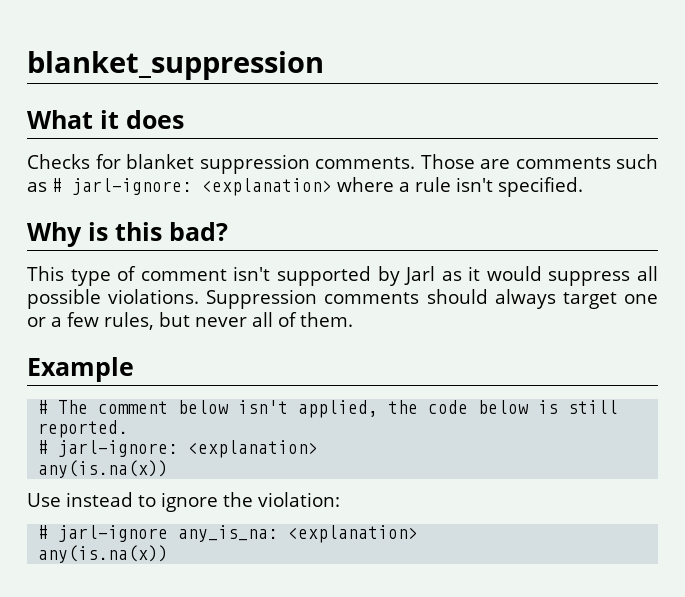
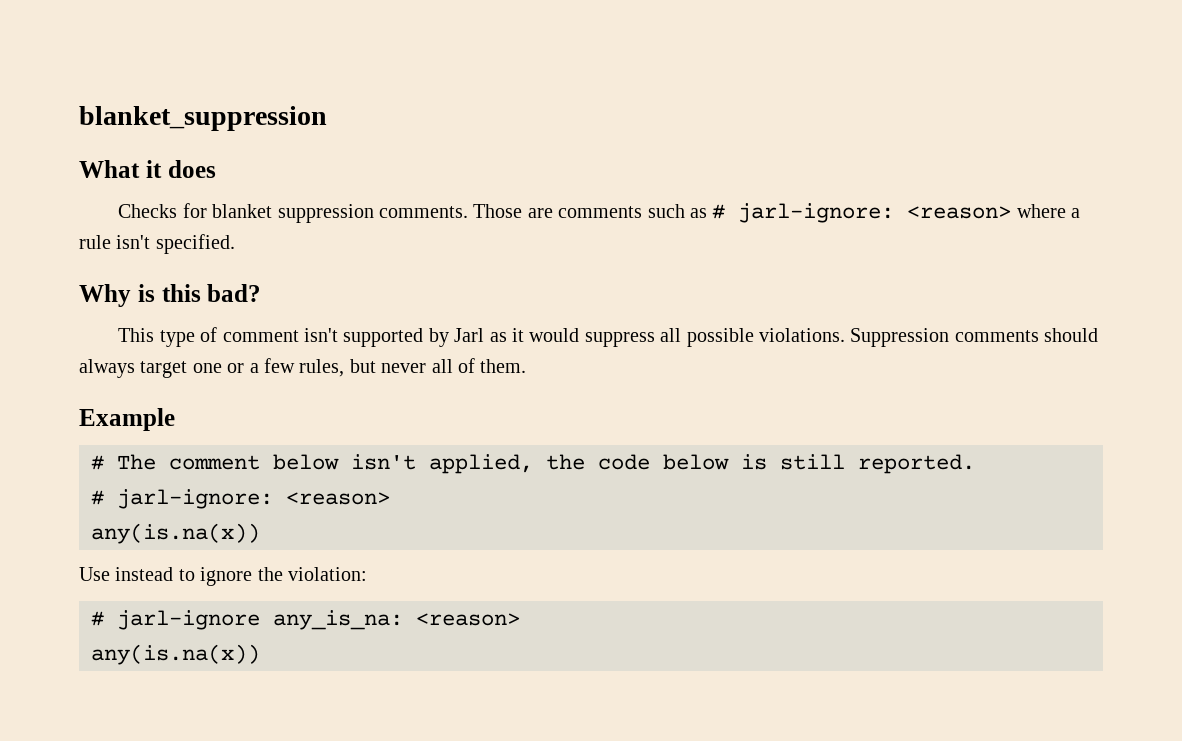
- Those are comments such as # jarl-ignore: <explanation> where a rule isn't specified.
+ Those are comments such as # jarl-ignore: <reason> where a rule isn't specified.
  # The comment below isn't applied, the code below is still reported.
- # jarl-ignore: <explanation>
+ # jarl-ignore: <reason>
- # jarl-ignore any_is_na: <explanation>
+ # jarl-ignore any_is_na: <reason>

